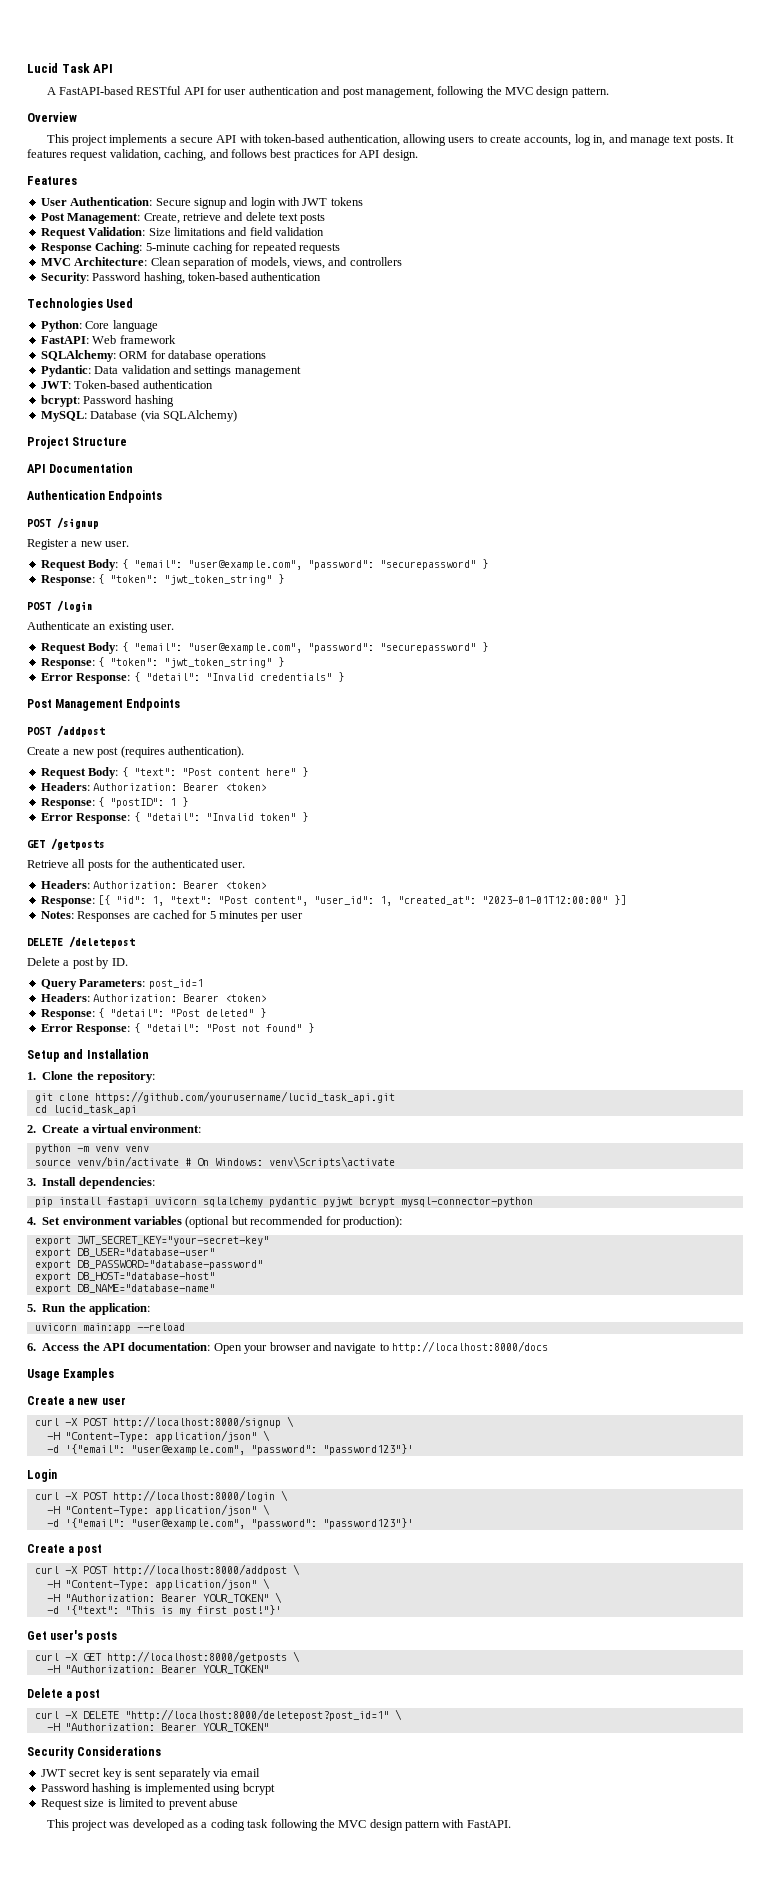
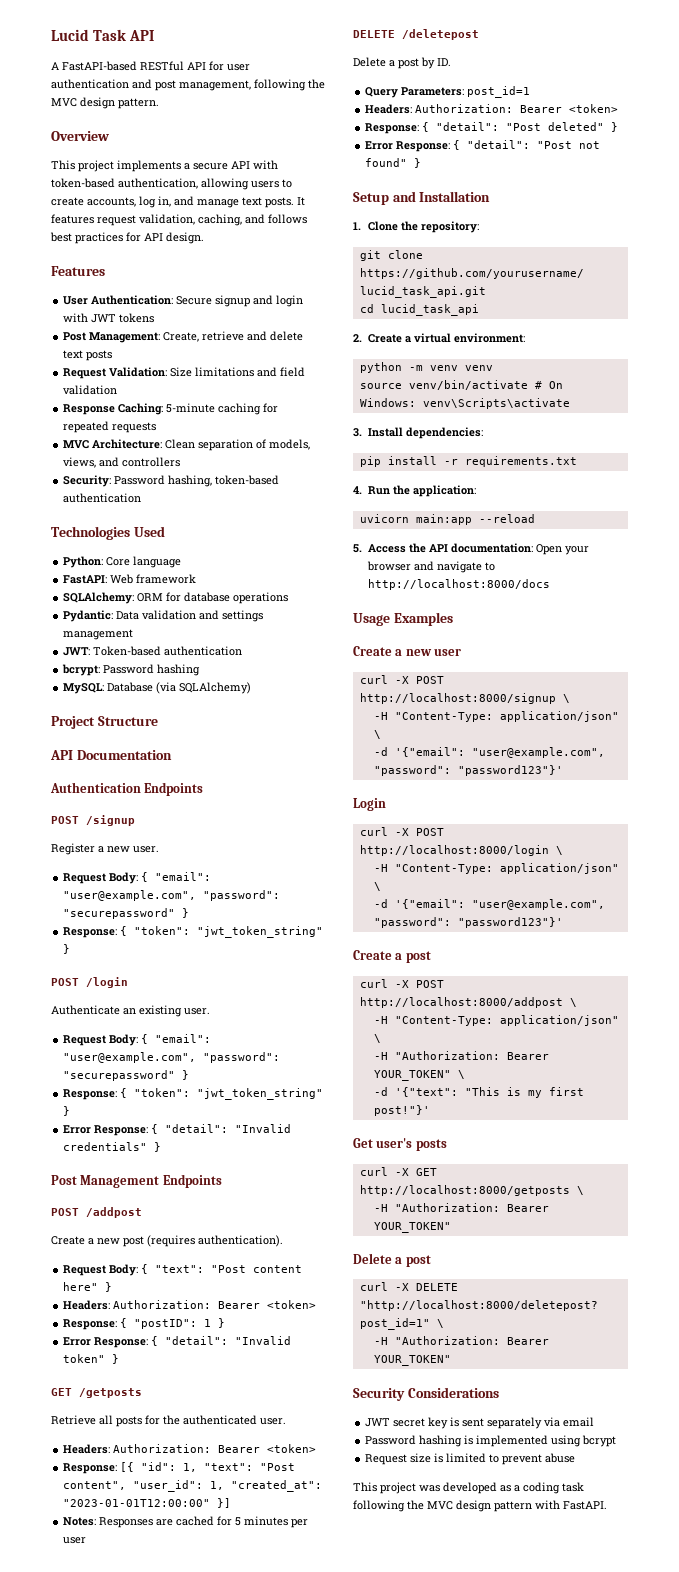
- pip install fastapi uvicorn sqlalchemy pydantic pyjwt bcrypt mysql-connector-python
- 4. Set environment variables (optional but recommended for production):
- export JWT_SECRET_KEY="your-secret-key"
- export DB_USER="database-user"
- export DB_PASSWORD="database-password"
- export DB_HOST="database-host"
- export DB_NAME="database-name"
- 5. Run the application:
+ pip install -r requirements.txt
+ 4. Run the application:
- 6. Access the API documentation: Open your browser and navigate to http://localhost:8000/docs
+ 5. Access the API documentation: Open your browser and navigate to http://localhost:8000/docs

